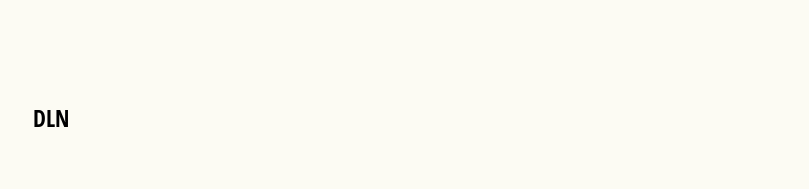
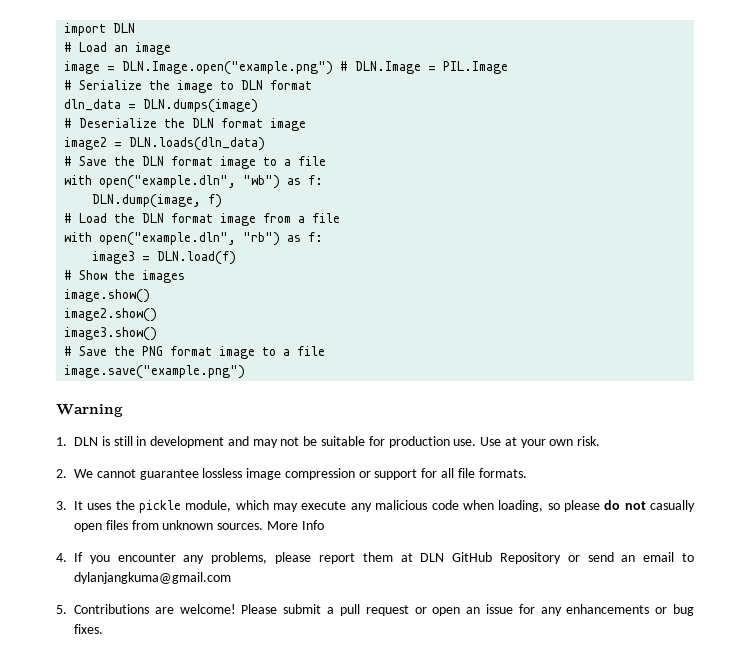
- DLN
+ import DLN
+ # Load an image
+ image = DLN.Image.open("example.png") # DLN.Image = PIL.Image
+ # Serialize the image to DLN format
+ dln_data = DLN.dumps(image)
+ # Deserialize the DLN format image
+ image2 = DLN.loads(dln_data)
+ # Save the DLN format image to a file
+ with open("example.dln", "wb") as f:
+ DLN.dump(image, f)
+ # Load the DLN format image from a file
+ with open("example.dln", "rb") as f:
+ image3 = DLN.load(f)
+ # Show the images
+ image.show()
+ image2.show()
+ image3.show()
+ # Save the PNG format image to a file
+ image.save("example.png")
+ Warning
+ 1. DLN is still in development and may not be suitable for production use. Use at your own risk.
+ 2. We cannot guarantee lossless image compression or support for all file formats.
+ 3. It uses the pickle module, which may execute any malicious code when loading, so please do not casually open files from unknown sources. More Info
+ 4. If you encounter any problems, please report them at DLN GitHub Repository or send an email to dylanjangkuma@gmail.com
+ 5. Contributions are welcome! Please submit a pull request or open an issue for any enhancements or bug fixes.

